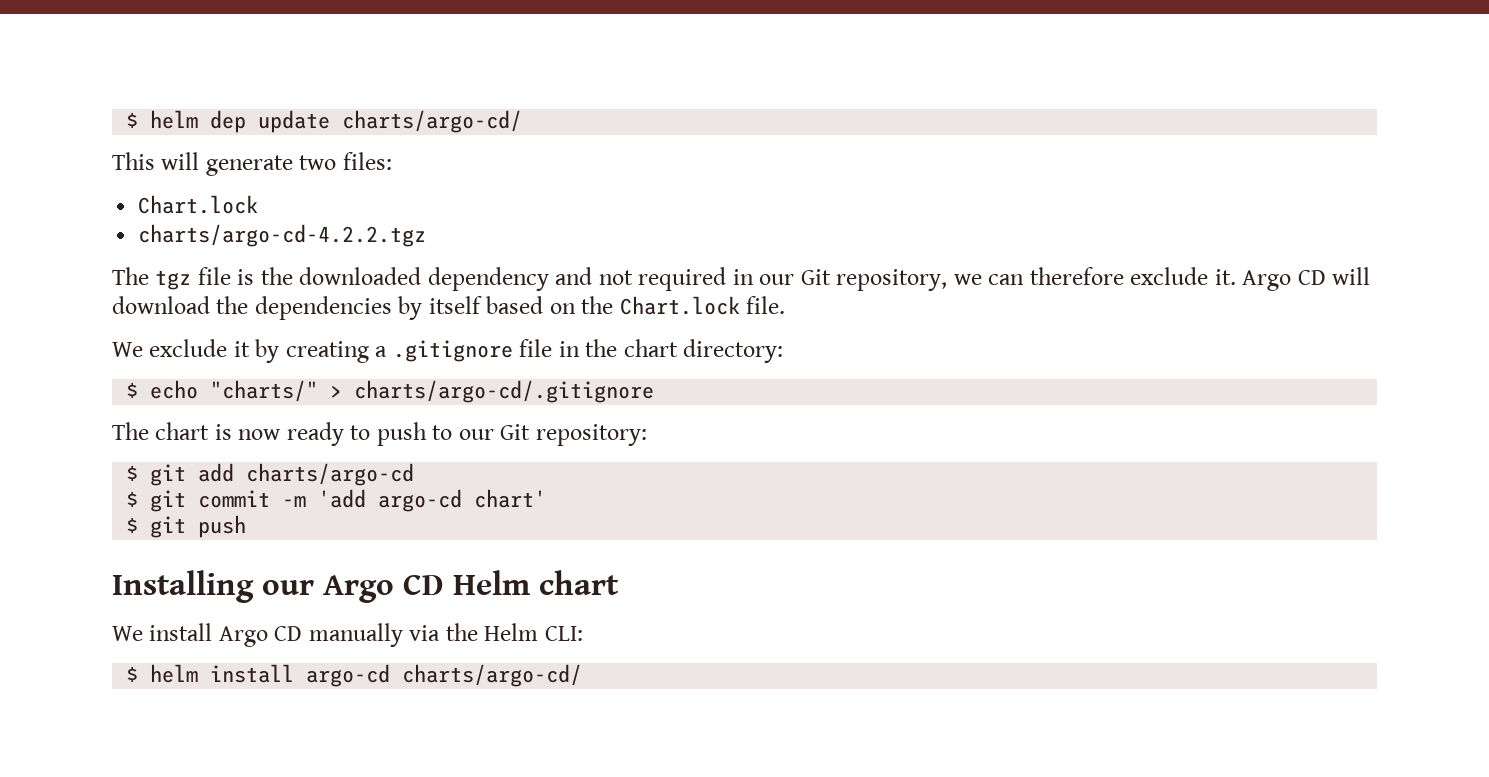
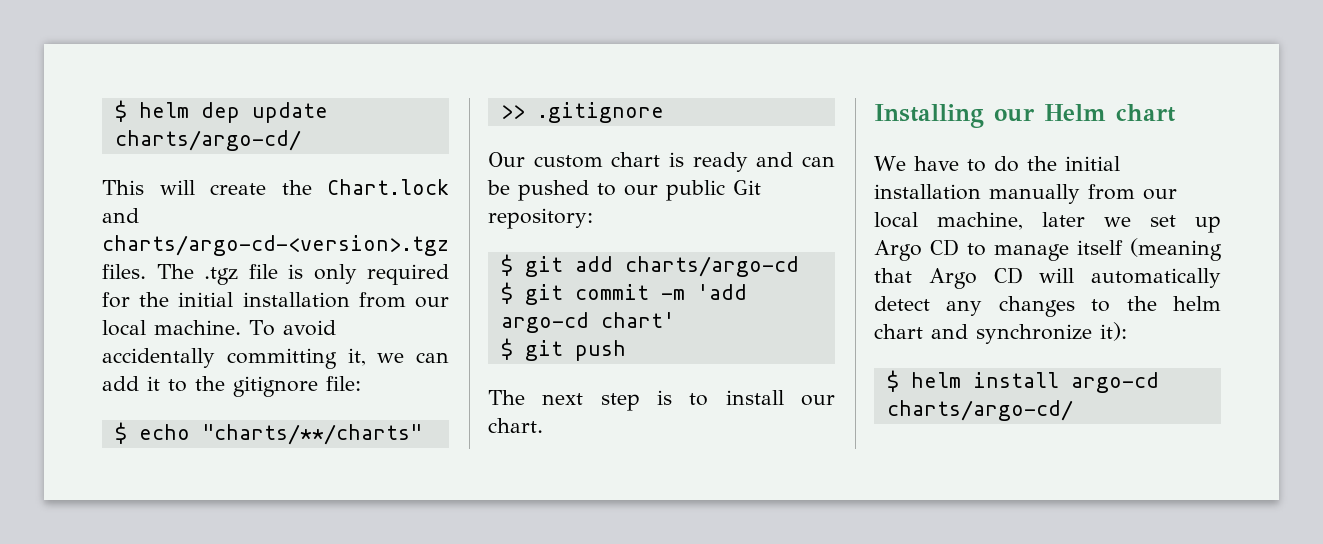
- This will generate two files:
- Chart.lock
- charts/argo-cd-4.2.2.tgz
- The tgz file is the downloaded dependency and not required in our Git repository, we can therefore exclude it. Argo CD will download the dependencies by itself based on the Chart.lock file.
- We exclude it by creating a .gitignore file in the chart directory:
- $ echo "charts/" > charts/argo-cd/.gitignore
- The chart is now ready to push to our Git repository:
+ This will create the Chart.lock and charts/argo-cd-<version>.tgz files. The .tgz file is only required for the initial installation from our local machine. To avoid accidentally committing it, we can add it to the gitignore file:
+ $ echo "charts/**/charts" >> .gitignore
+ Our custom chart is ready and can be pushed to our public Git repository:
+ The next step is to install our chart.
- Installing our Argo CD Helm chart
+ Installing our Helm chart
- We install Argo CD manually via the Helm CLI:
+ We have to do the initial installation manually from our local machine, later we set up Argo CD to manage itself (meaning that Argo CD will automatically detect any changes to the helm chart and synchronize it):

